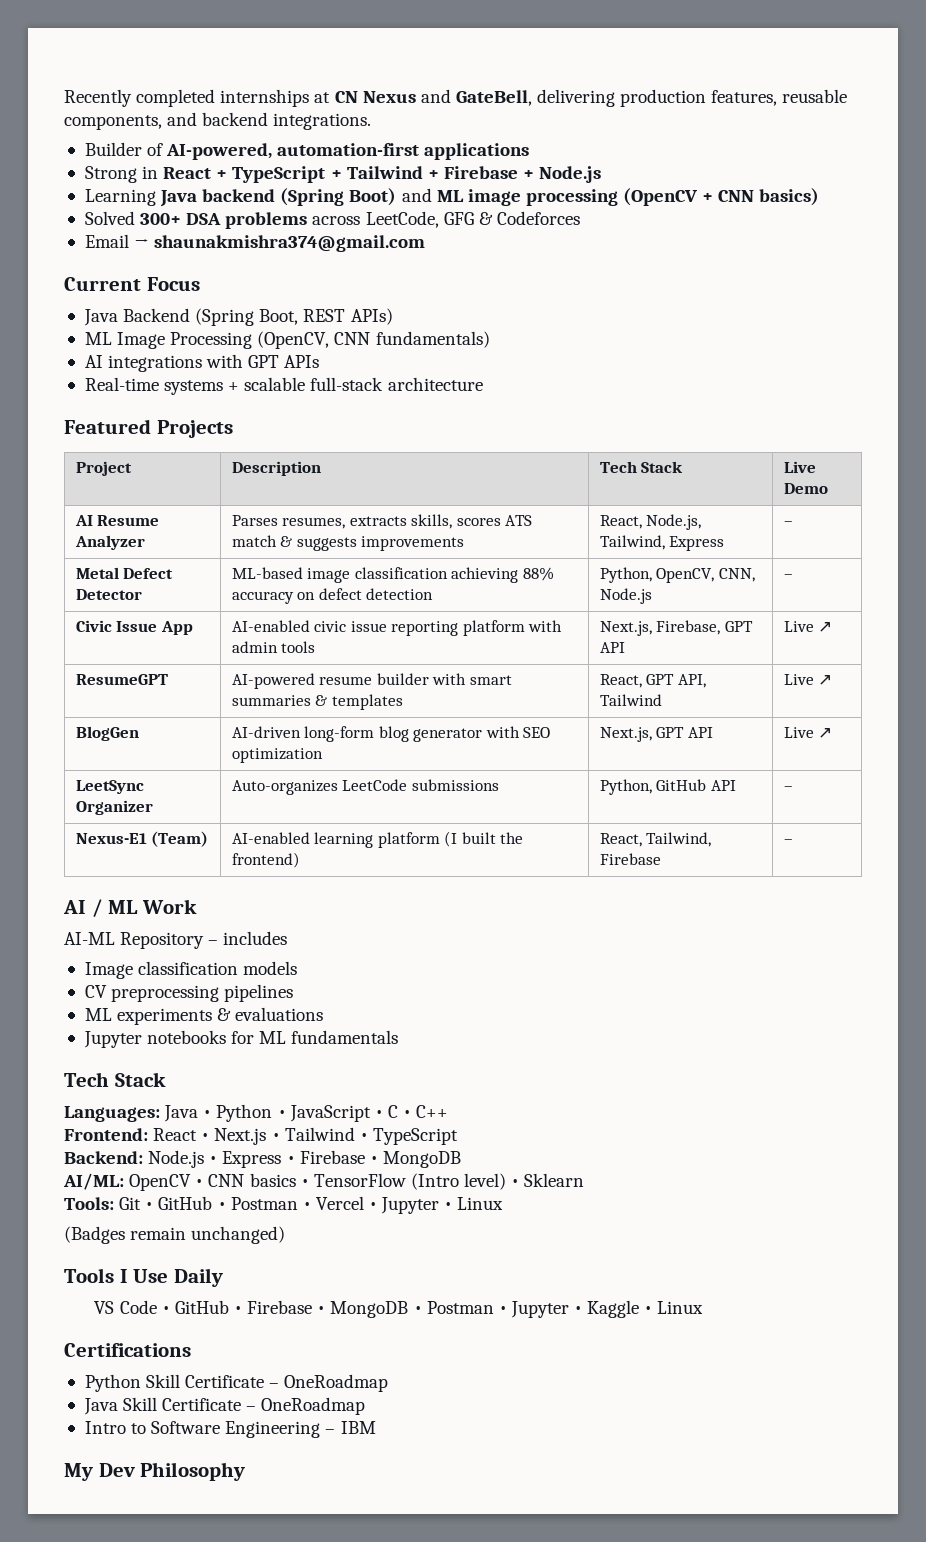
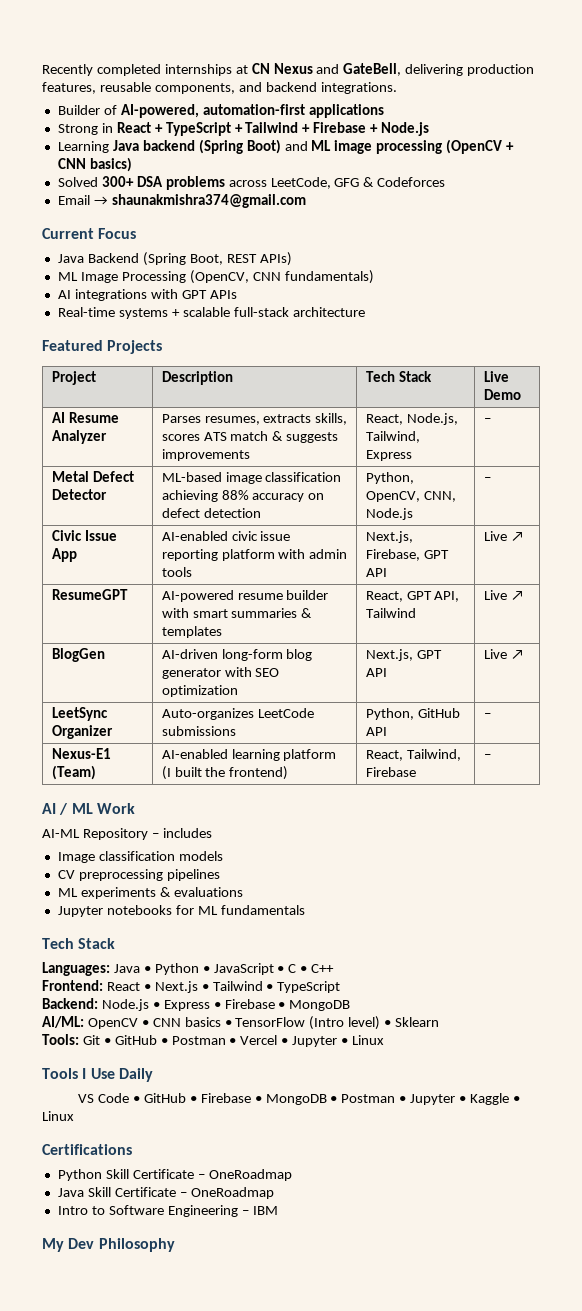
- (Badges remain unchanged)

